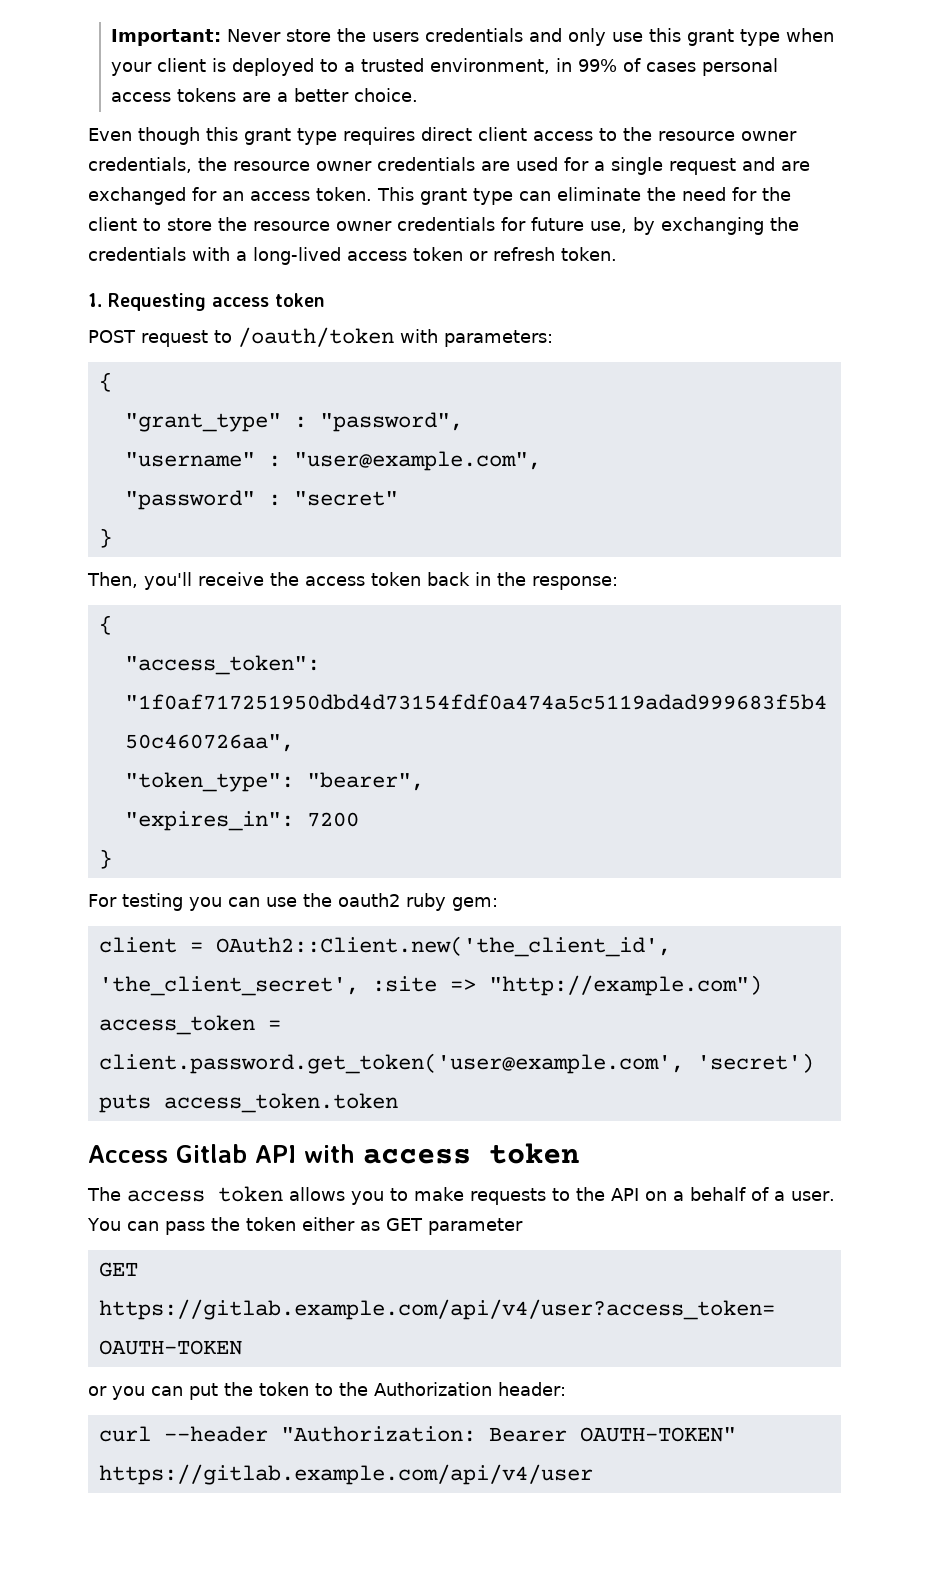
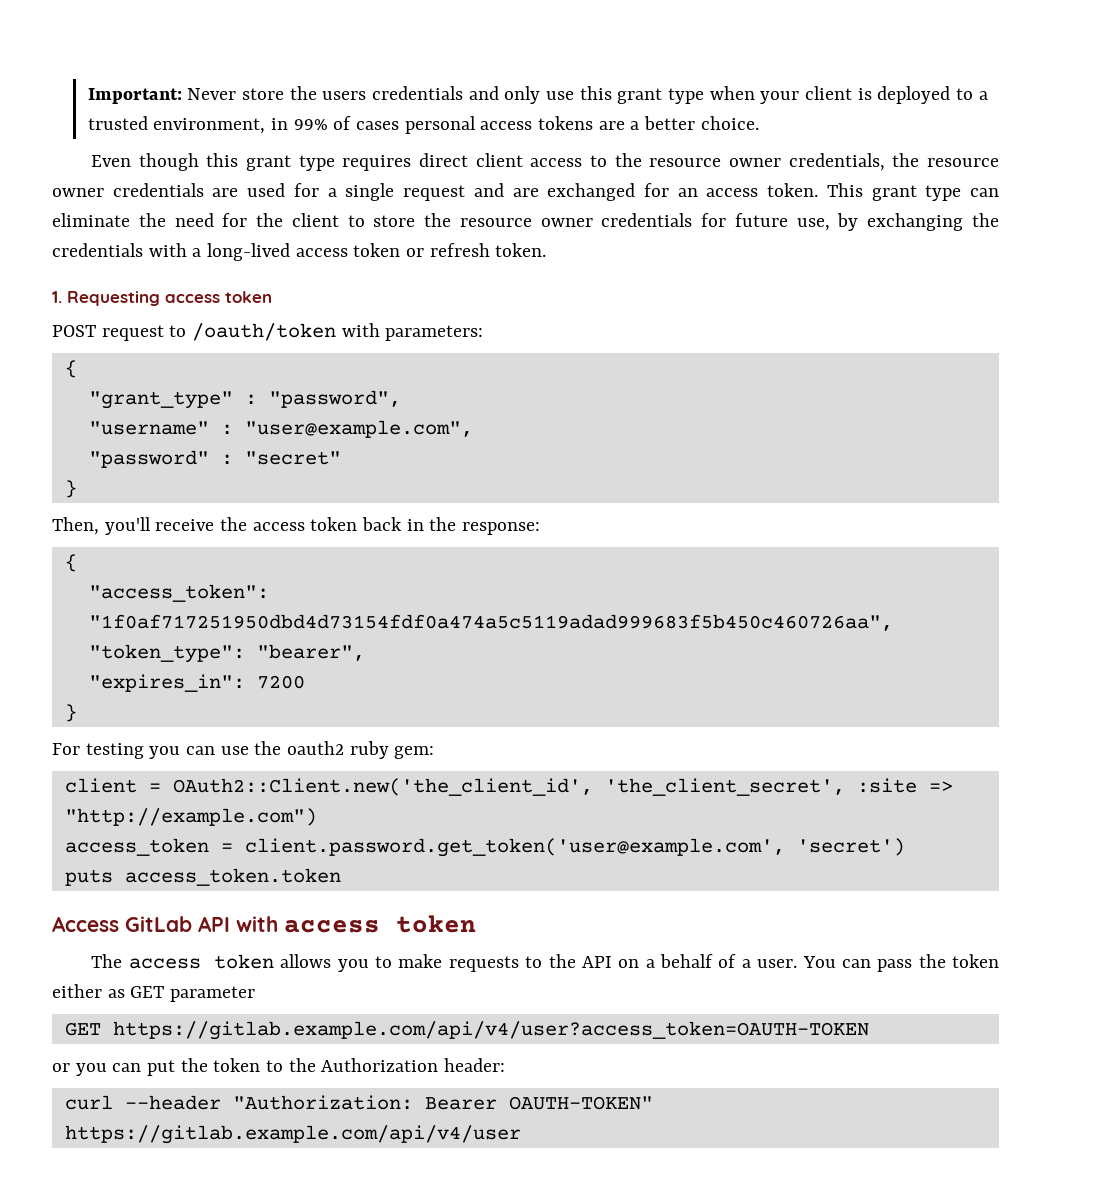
- Access Gitlab API with access token
+ Access GitLab API with access token

